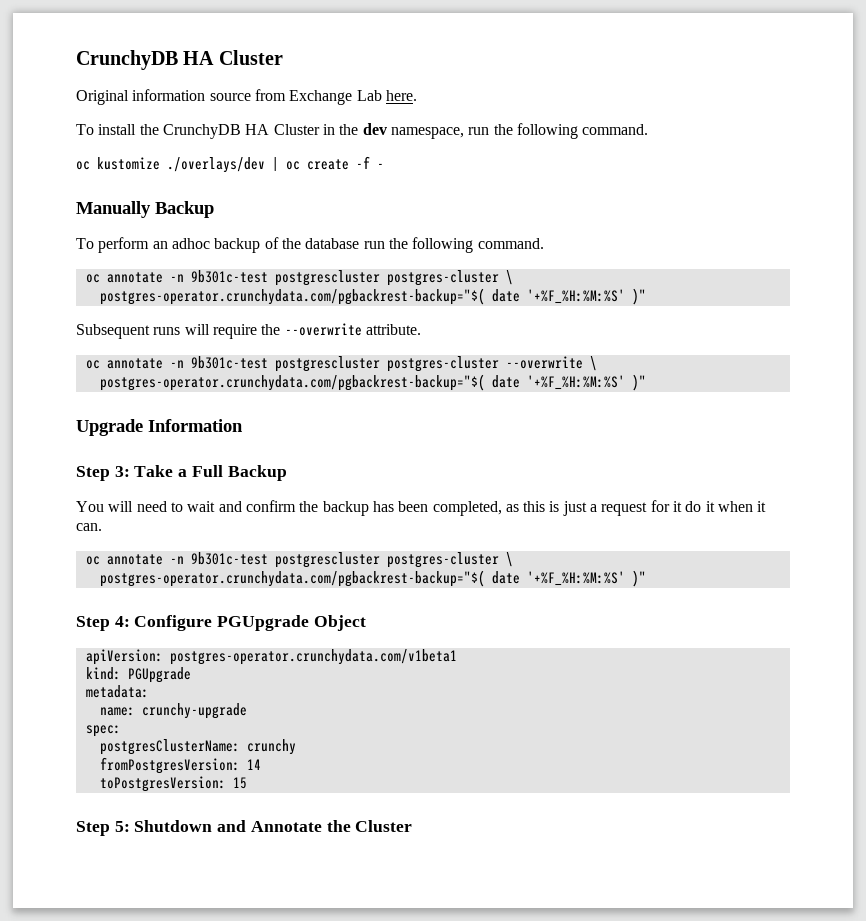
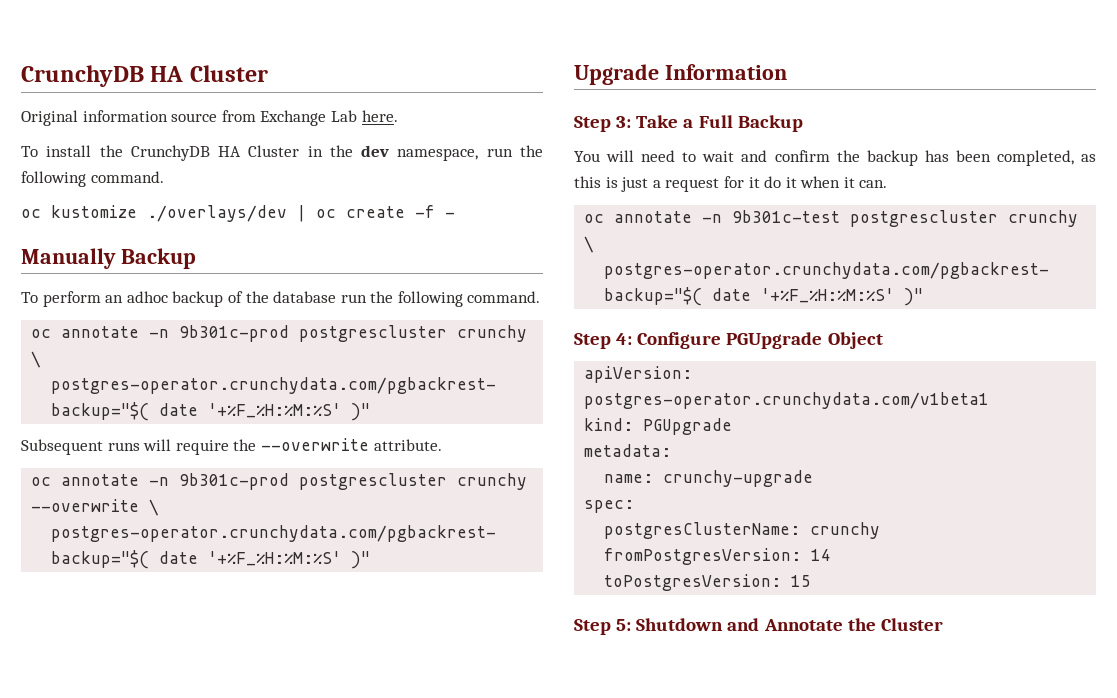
  To perform an adhoc backup of the database run the following command.
- oc annotate -n 9b301c-test postgrescluster postgres-cluster \
+ oc annotate -n 9b301c-prod postgrescluster crunchy \
- oc annotate -n 9b301c-test postgrescluster postgres-cluster --overwrite \
+ oc annotate -n 9b301c-prod postgrescluster crunchy --overwrite \
  You will need to wait and confirm the backup has been completed, as this is just a request for it do it when it can.
- oc annotate -n 9b301c-test postgrescluster postgres-cluster \
+ oc annotate -n 9b301c-test postgrescluster crunchy \

